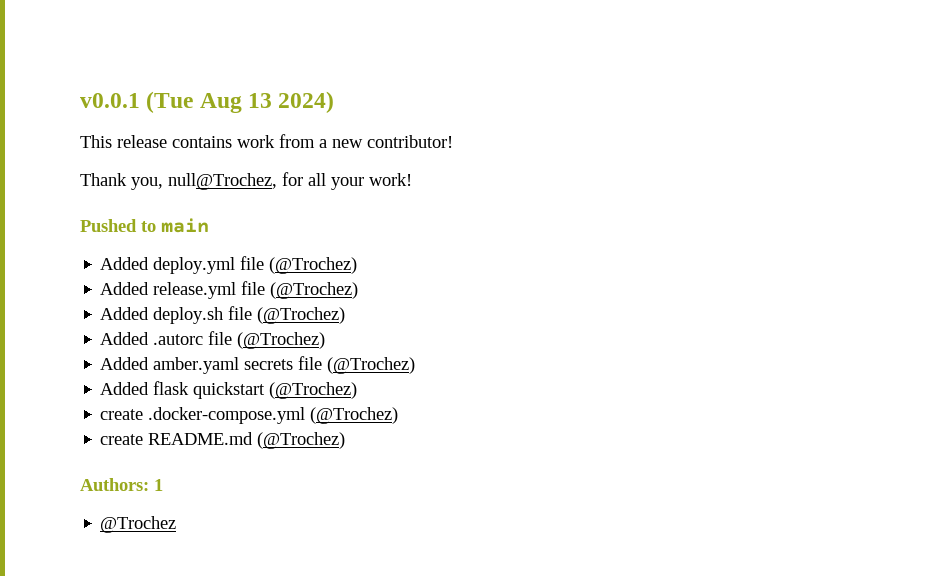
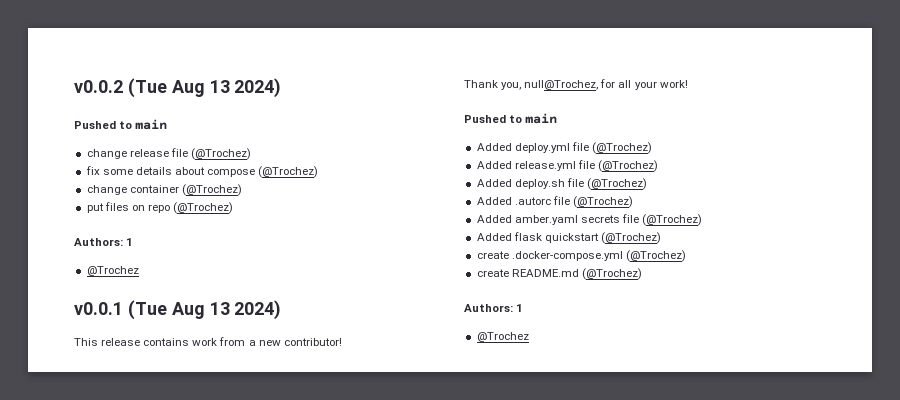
+ v0.0.2 (Tue Aug 13 2024)
+ Pushed to main
+ change release file (@Trochez)
+ fix some details about compose (@Trochez)
+ change container (@Trochez)
+ put files on repo (@Trochez)
+ Authors: 1
+ @Trochez

